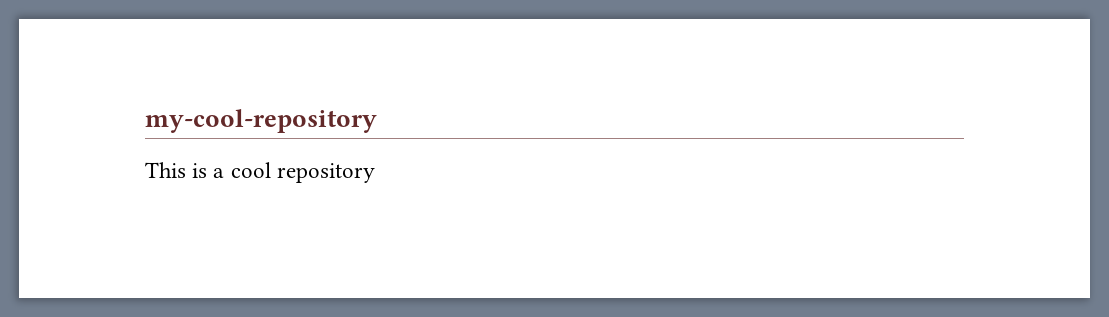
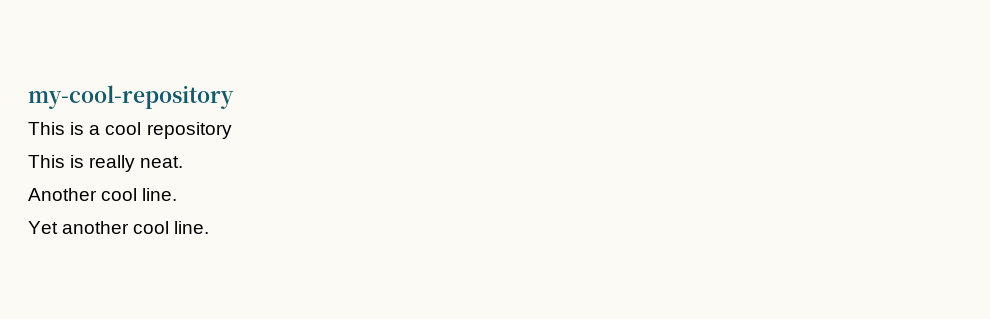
+ This is really neat.
+ Another cool line.
+ Yet another cool line.

